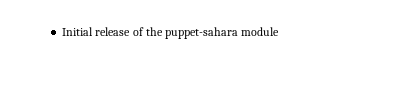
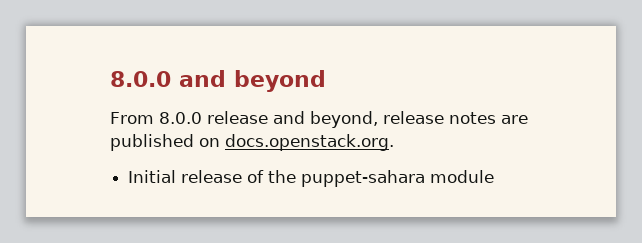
+ 8.0.0 and beyond
+ From 8.0.0 release and beyond, release notes are published on docs.openstack.org.

